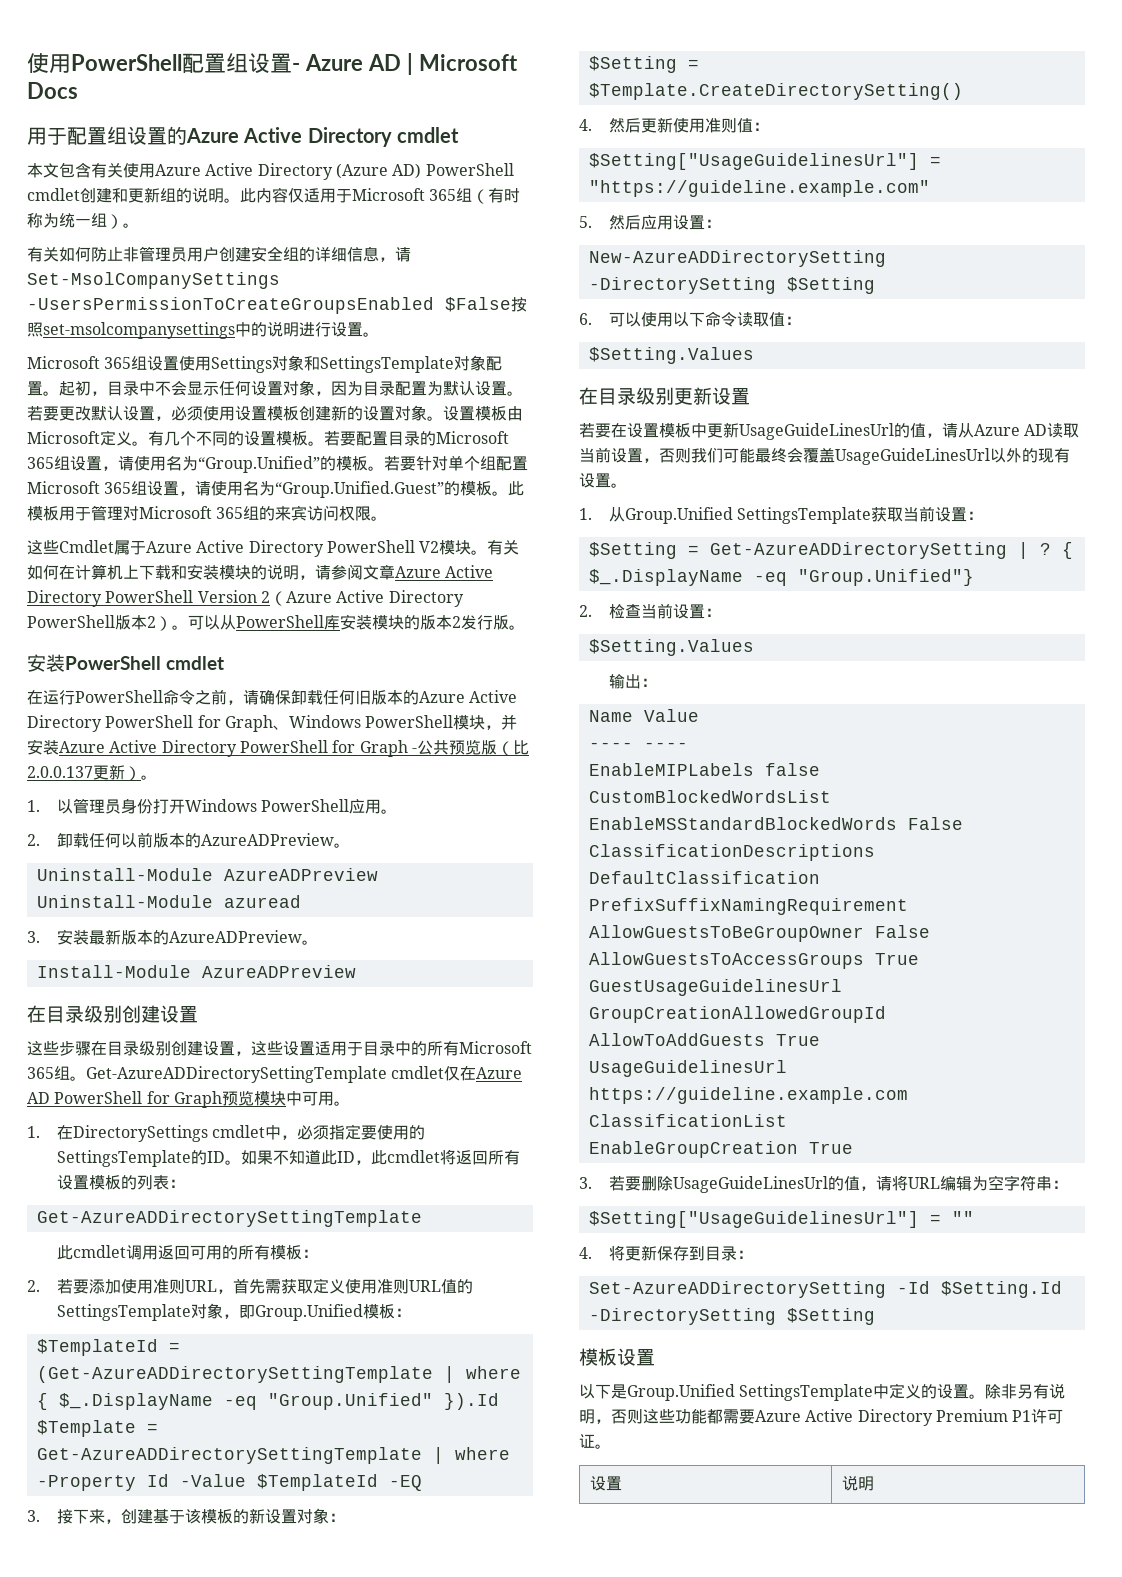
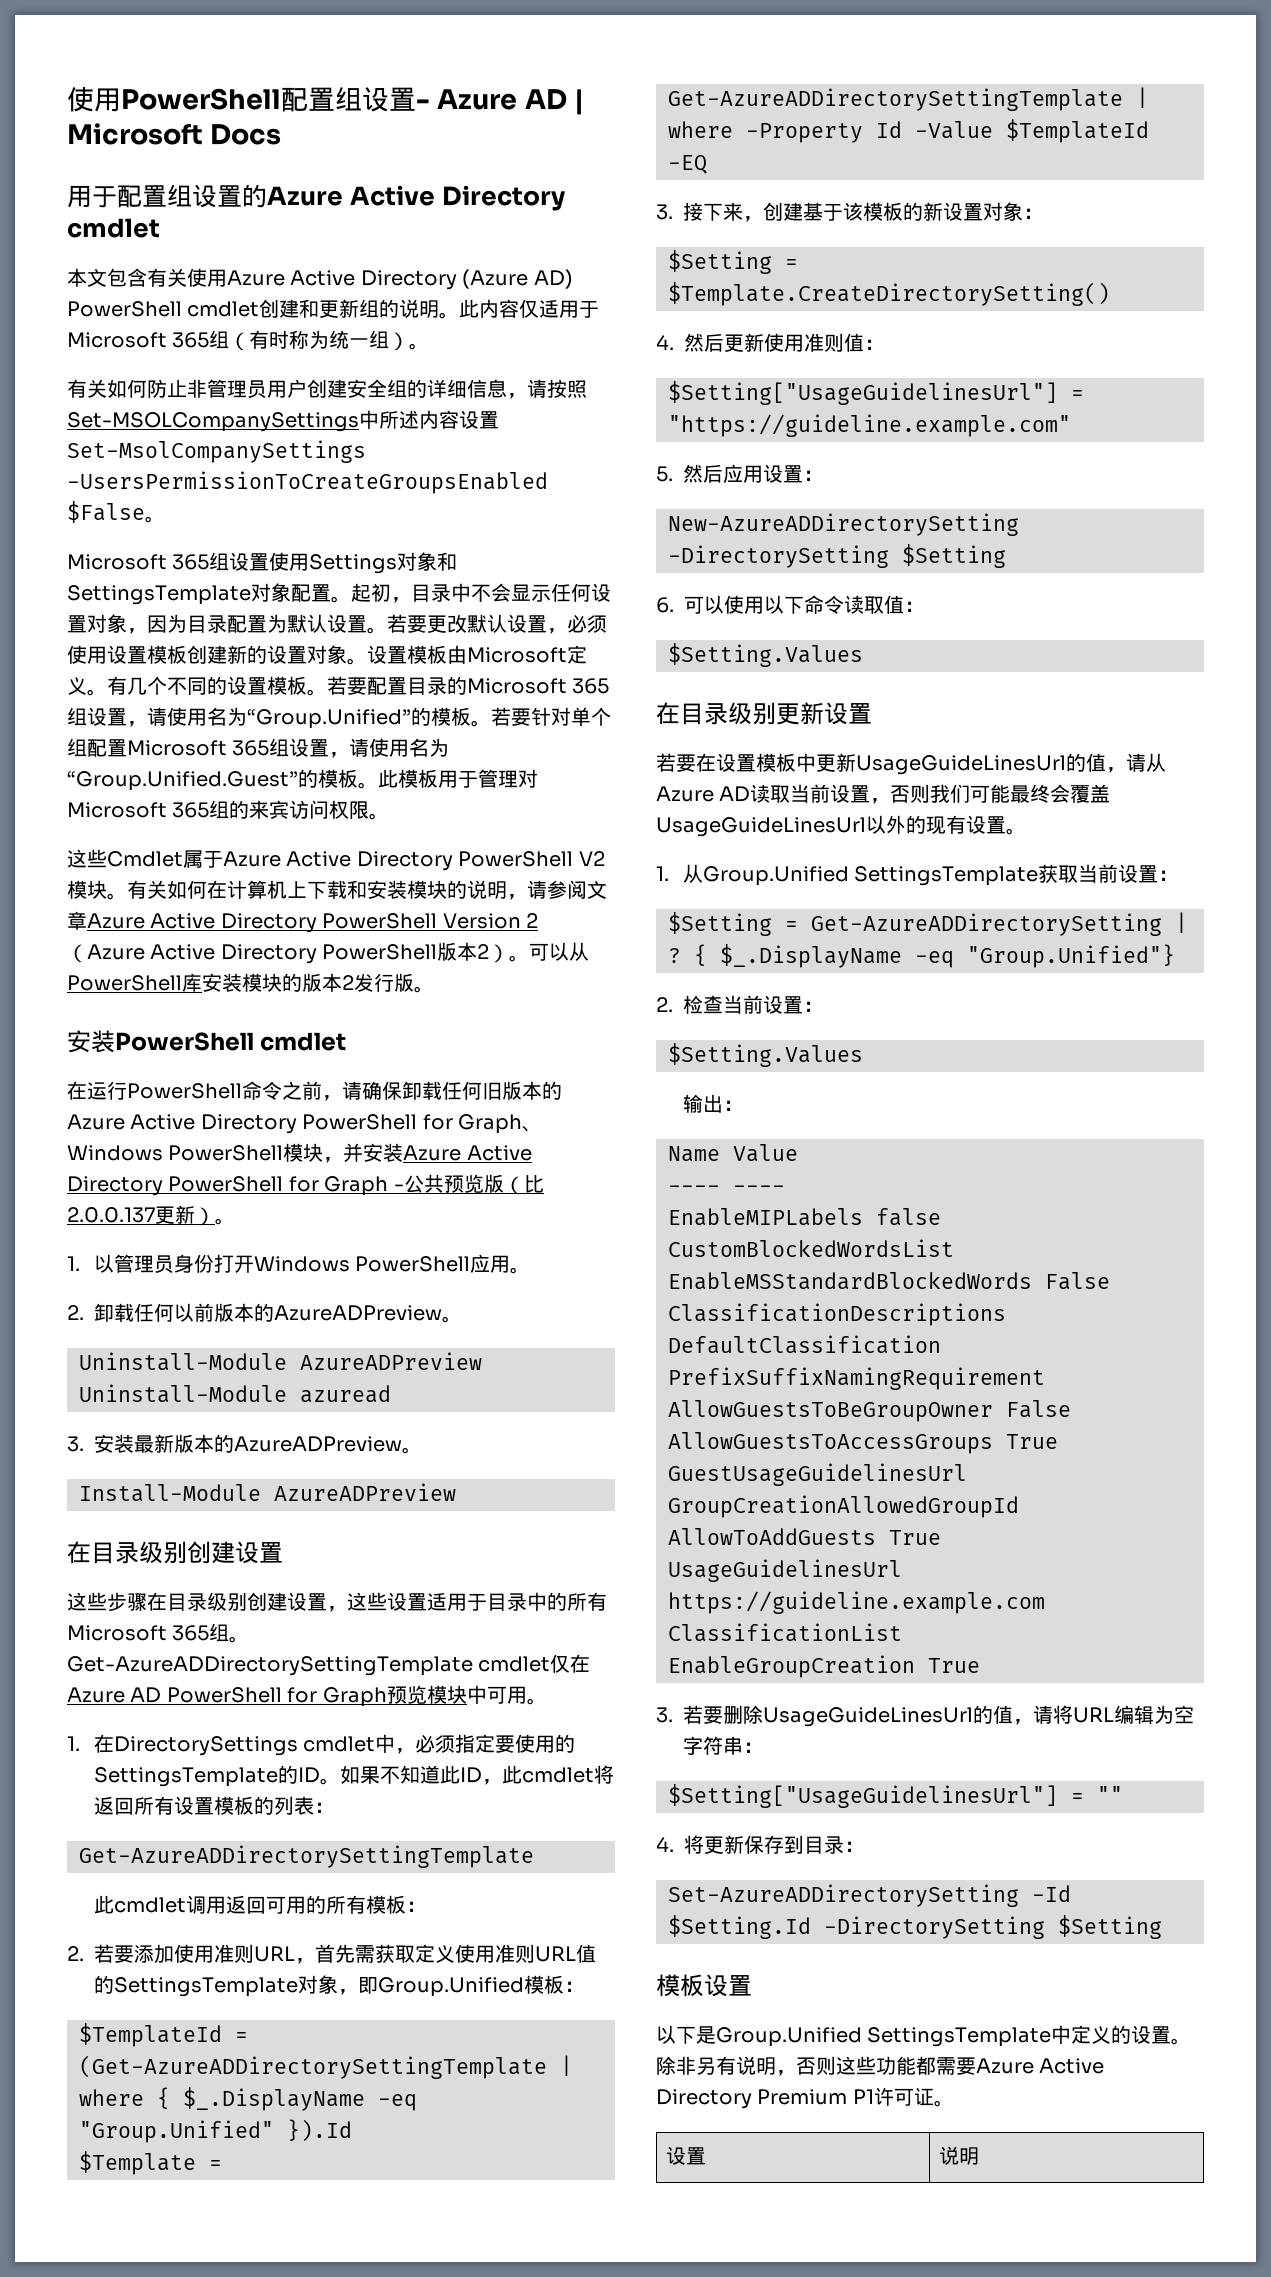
- 有关如何防止非管理员用户创建安全组的详细信息，请Set-MsolCompanySettings -UsersPermissionToCreateGroupsEnabled $False按照set-msolcompanysettings中的说明进行设置。
+ 有关如何防止非管理员用户创建安全组的详细信息，请按照Set-MSOLCompanySettings中所述内容设置Set-MsolCompanySettings -UsersPermissionToCreateGroupsEnabled $False。

